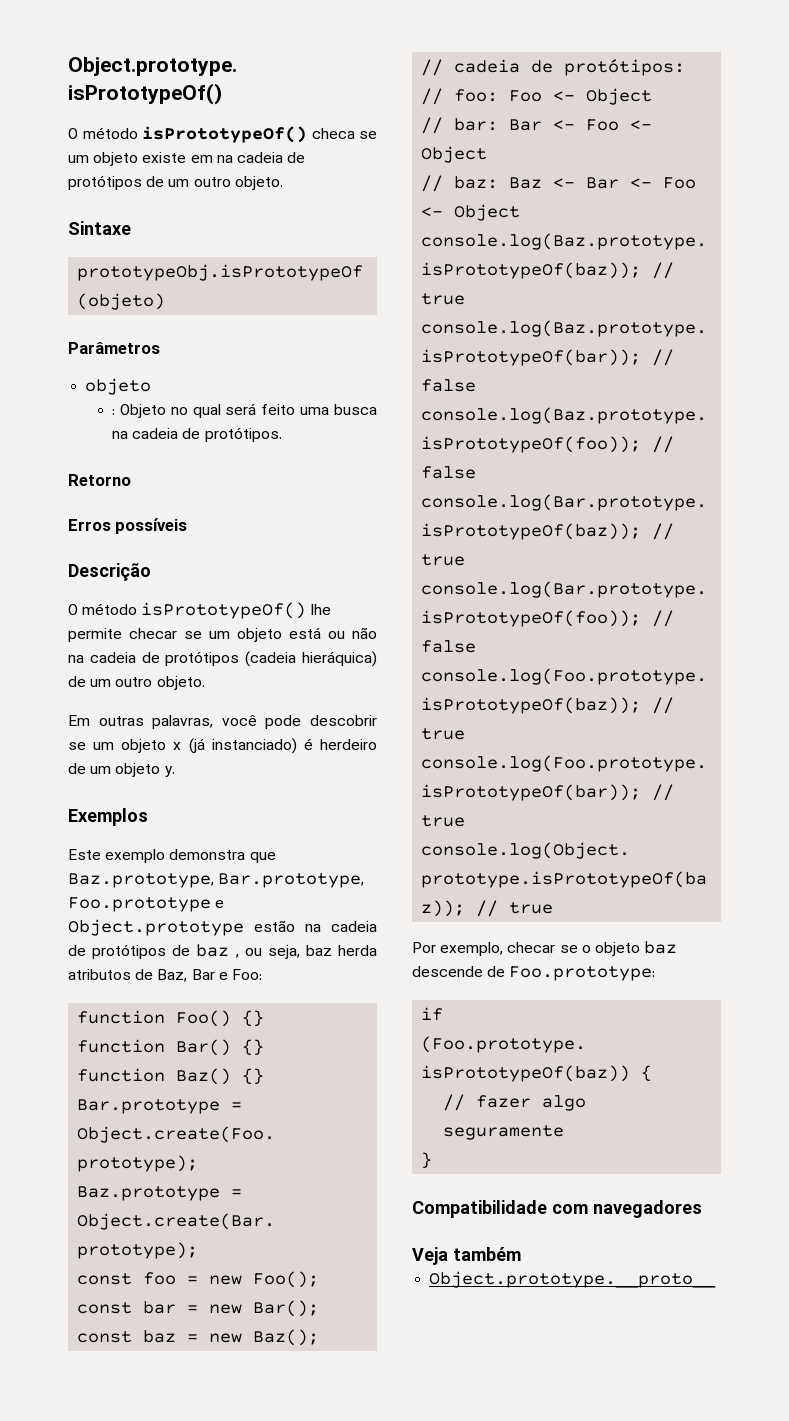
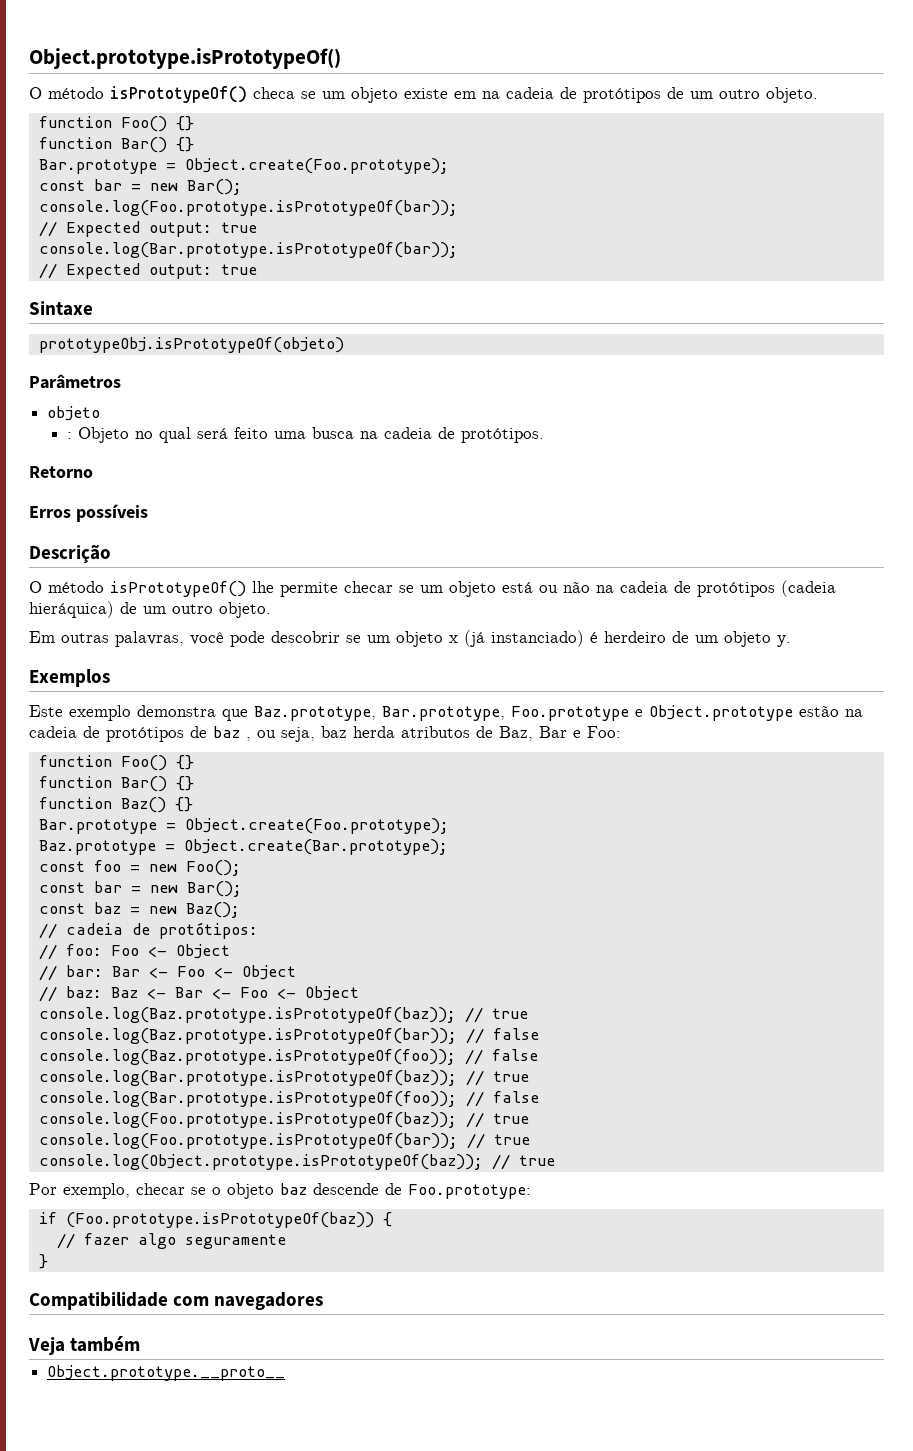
  O método isPrototypeOf() checa se um objeto existe em na cadeia de protótipos de um outro objeto.
+ function Foo() {}
+ function Bar() {}
+ Bar.prototype = Object.create(Foo.prototype);
+ const bar = new Bar();
+ console.log(Foo.prototype.isPrototypeOf(bar));
+ // Expected output: true
+ console.log(Bar.prototype.isPrototypeOf(bar));
+ // Expected output: true

